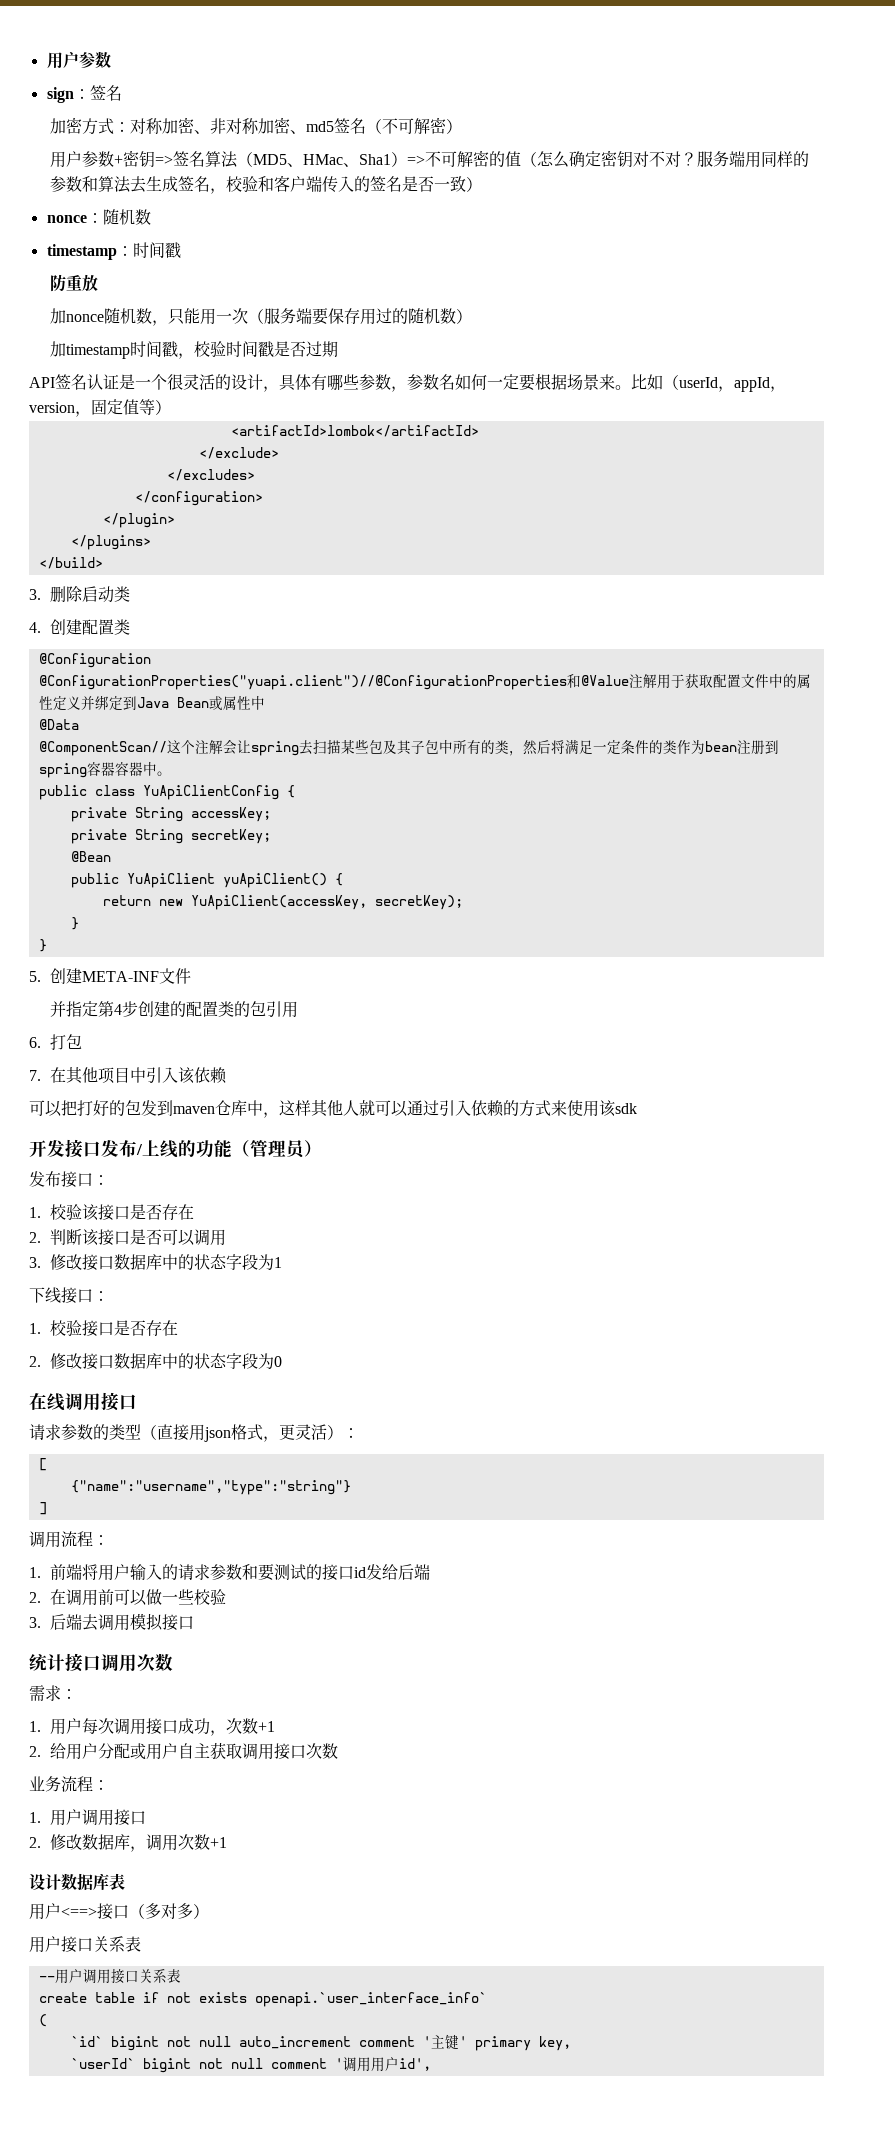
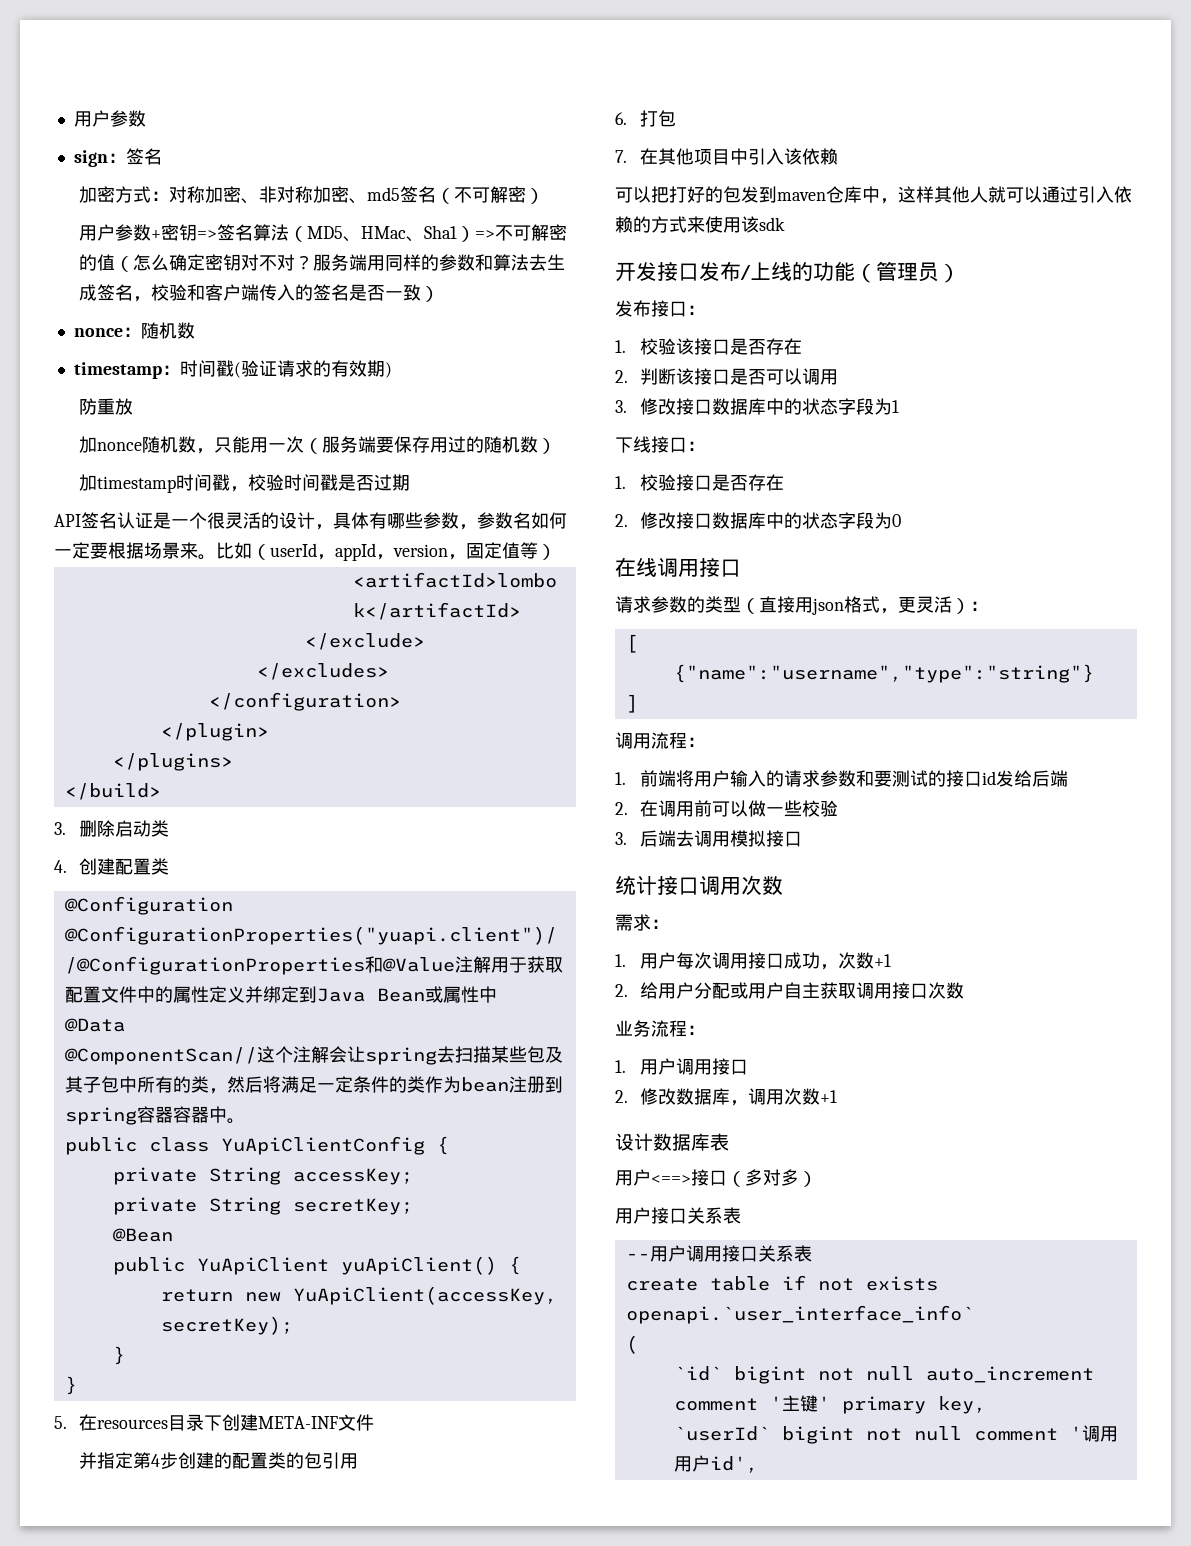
- timestamp：时间戳
+ timestamp：时间戳(验证请求的有效期)
- 5.创建META-INF文件
+ 5.在resources目录下创建META-INF文件

